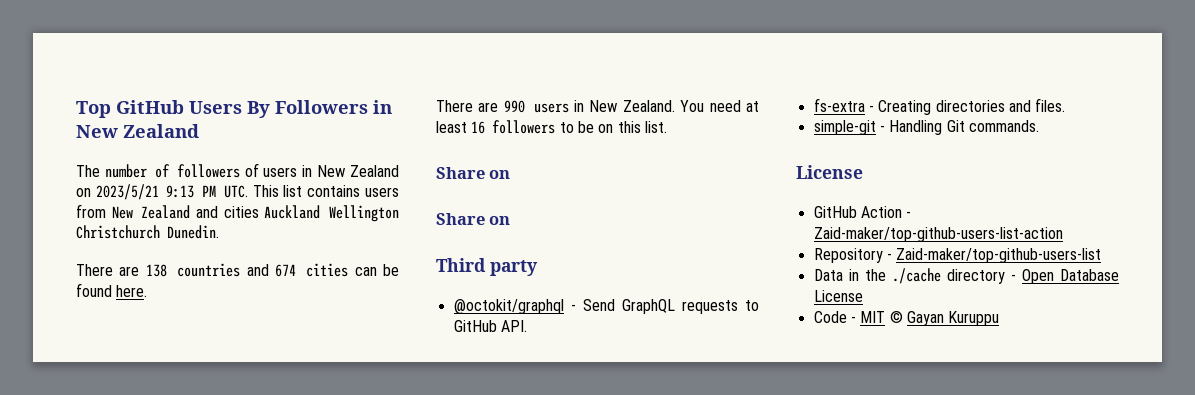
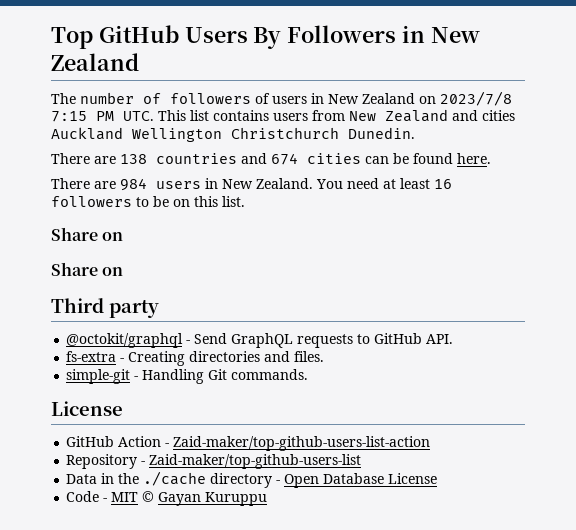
- The number of followers of users in New Zealand on 2023/5/21 9:13 PM UTC. This list contains users from New Zealand and cities Auckland Wellington Christchurch Dunedin.
+ The number of followers of users in New Zealand on 2023/7/8 7:15 PM UTC. This list contains users from New Zealand and cities Auckland Wellington Christchurch Dunedin.
- There are 990 users in New Zealand.
+ There are 984 users in New Zealand.

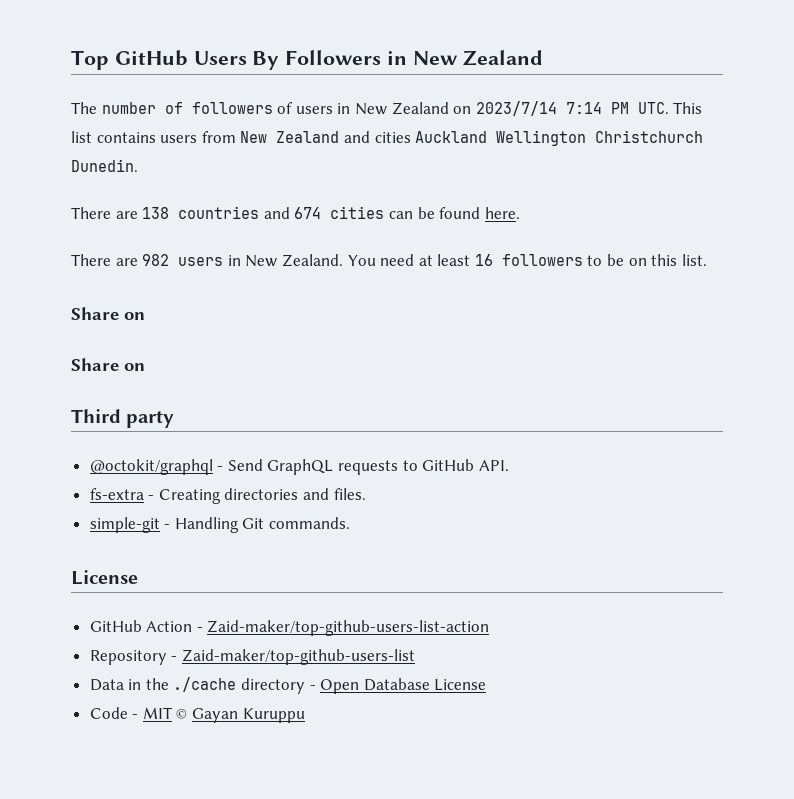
- The number of followers of users in New Zealand on 2023/7/8 7:15 PM UTC. This list contains users from New Zealand and cities Auckland Wellington Christchurch Dunedin.
+ The number of followers of users in New Zealand on 2023/7/14 7:14 PM UTC. This list contains users from New Zealand and cities Auckland Wellington Christchurch Dunedin.
- There are 984 users in New Zealand.
+ There are 982 users in New Zealand.

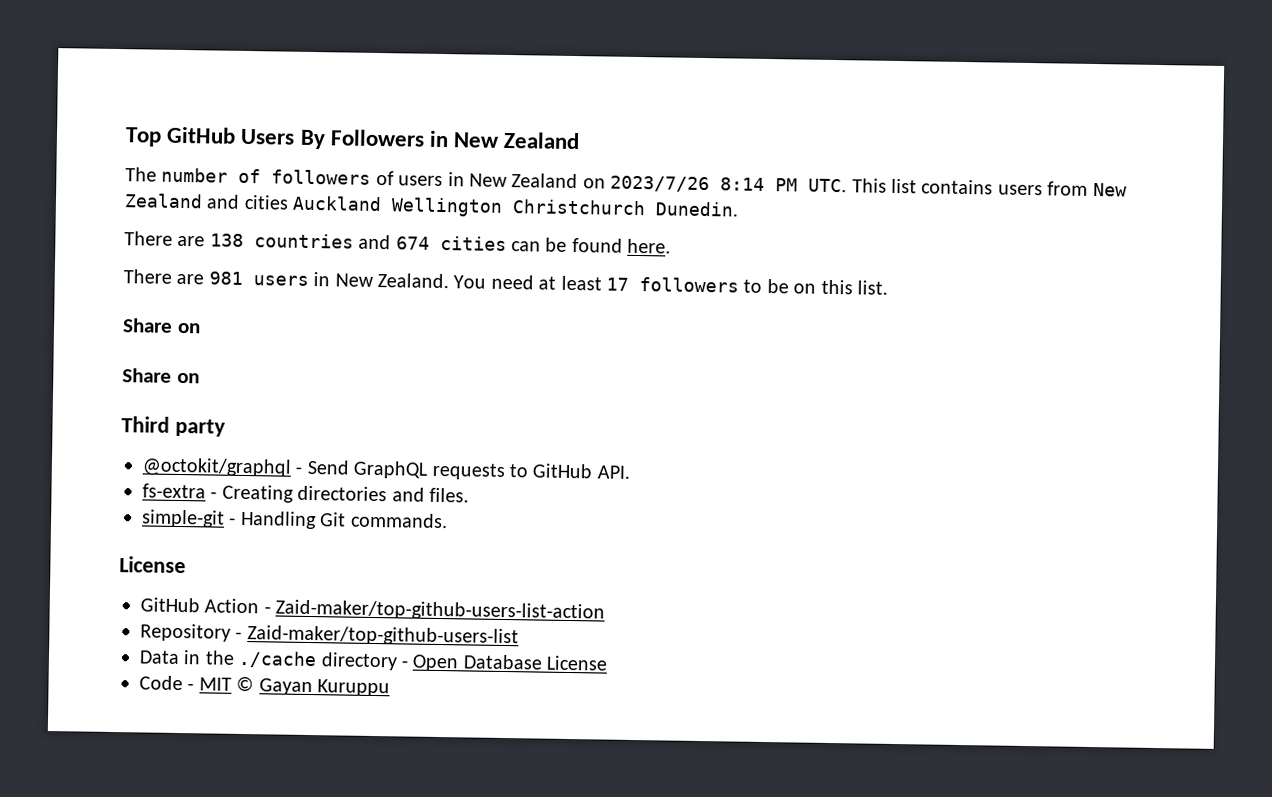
- The number of followers of users in New Zealand on 2023/7/14 7:14 PM UTC. This list contains users from New Zealand and cities Auckland Wellington Christchurch Dunedin.
+ The number of followers of users in New Zealand on 2023/7/26 8:14 PM UTC. This list contains users from New Zealand and cities Auckland Wellington Christchurch Dunedin.
- There are 982 users in New Zealand.
+ There are 981 users in New Zealand.
- You need at least 16 followers to be on this list.
+ You need at least 17 followers to be on this list.

